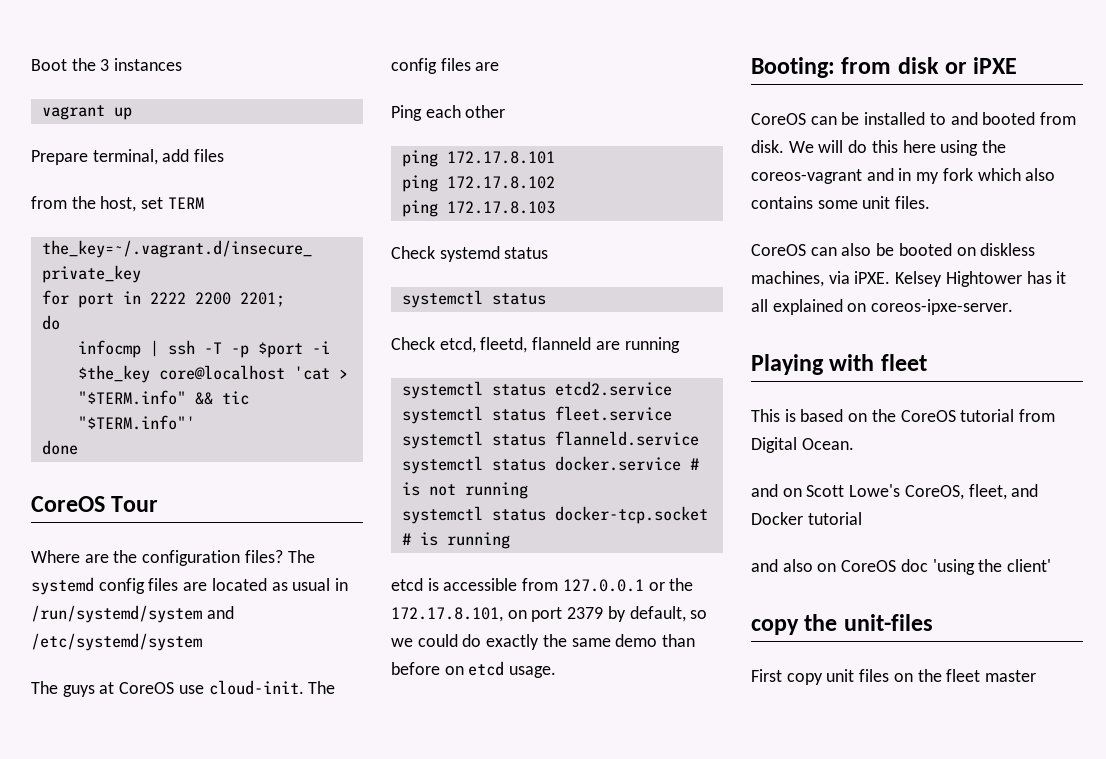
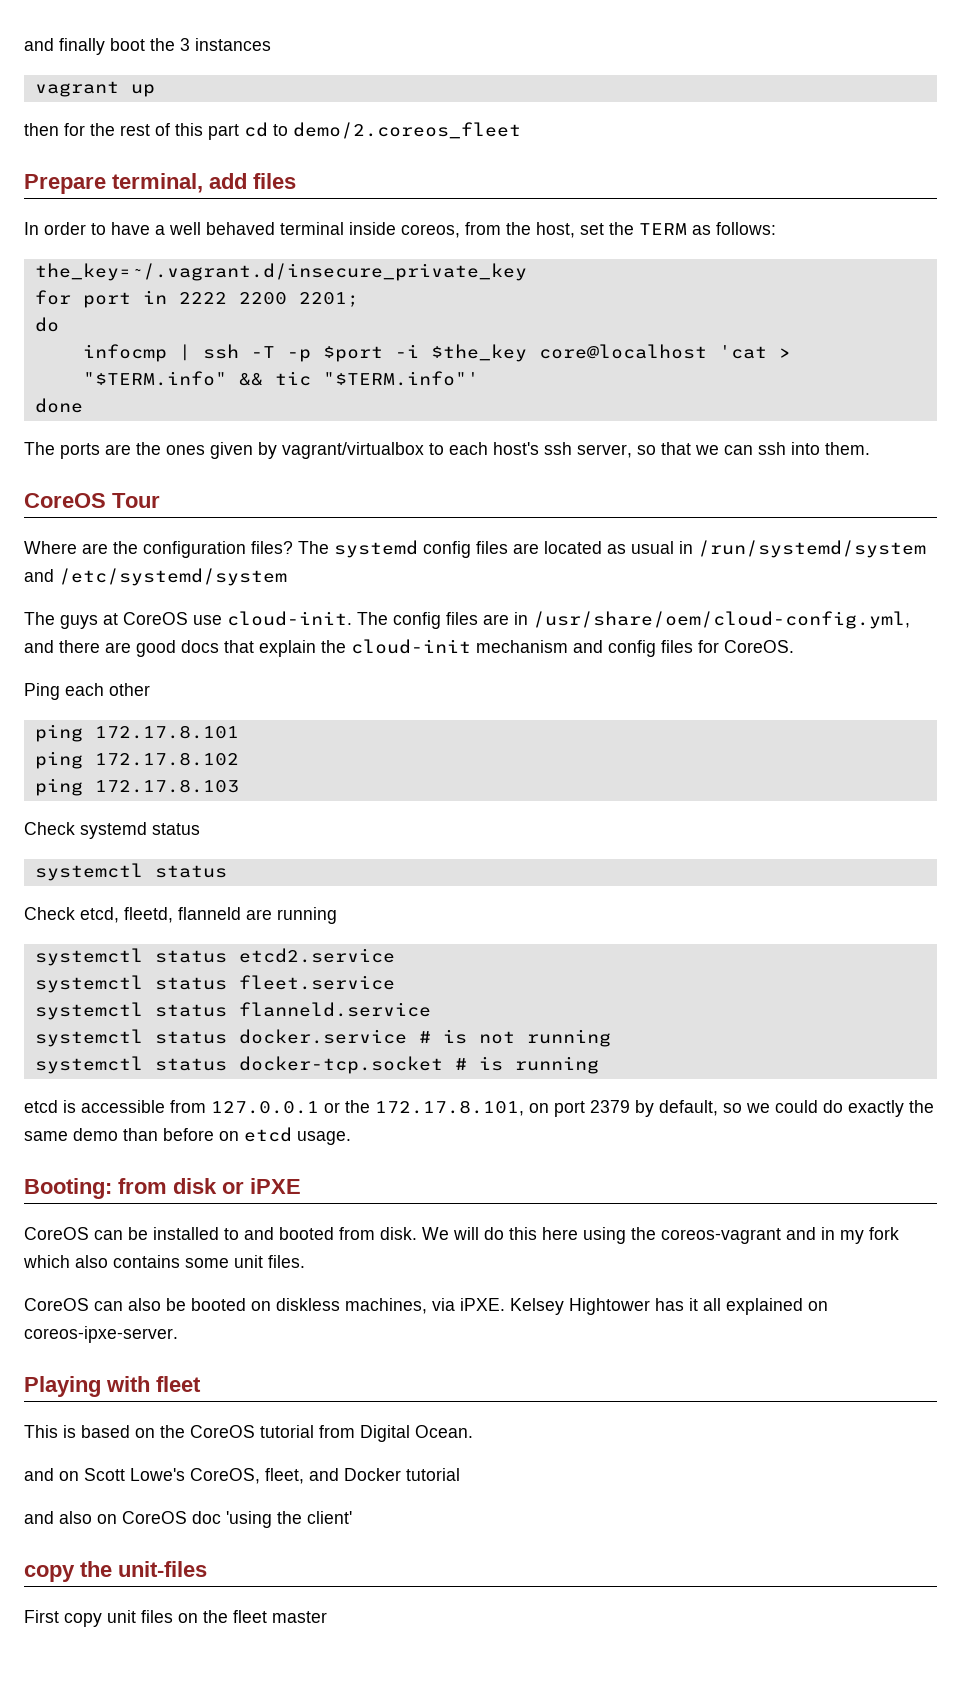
- Boot the 3 instances
+ and finally boot the 3 instances
+ then for the rest of this part cd to demo/2.coreos_fleet
  Prepare terminal, add files
- from the host, set TERM
+ In order to have a well behaved terminal inside coreos, from the host, set the TERM as follows:
+ The ports are the ones given by vagrant/virtualbox to each host's ssh server, so that we can ssh into them.
- The config files are
+ The config files are in /usr/share/oem/cloud-config.yml, and there are good docs that explain the cloud-init mechanism and config files for CoreOS.

